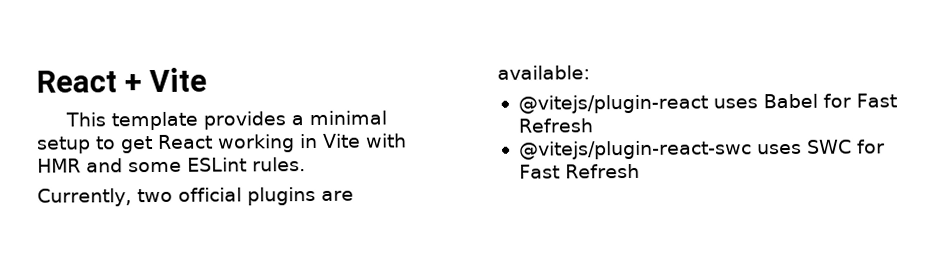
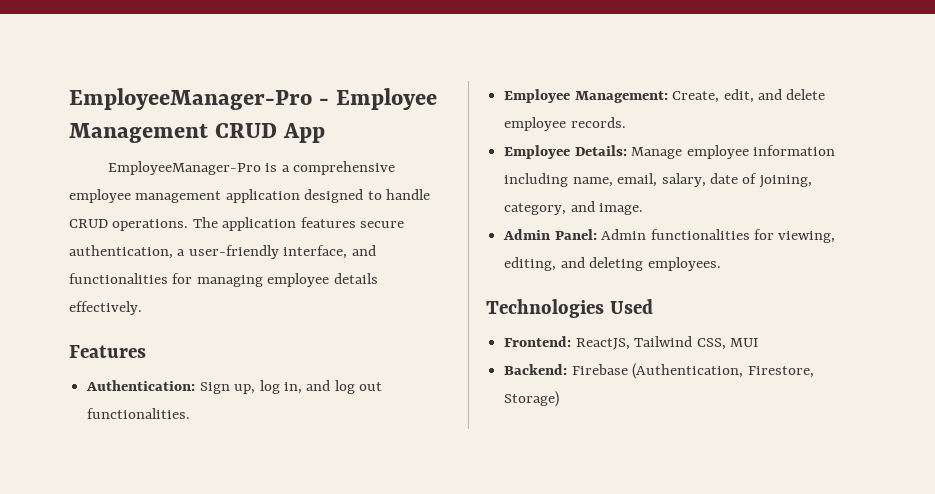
- React + Vite
- This template provides a minimal setup to get React working in Vite with HMR and some ESLint rules.
- Currently, two official plugins are available:
- @vitejs/plugin-react uses Babel for Fast Refresh
- @vitejs/plugin-react-swc uses SWC for Fast Refresh
+ EmployeeManager-Pro - Employee Management CRUD App
+ EmployeeManager-Pro is a comprehensive employee management application designed to handle CRUD operations. The application features secure authentication, a user-friendly interface, and functionalities for managing employee details effectively.
+ Features
+ Authentication: Sign up, log in, and log out functionalities.
+ Employee Management: Create, edit, and delete employee records.
+ Employee Details: Manage employee information including name, email, salary, date of joining, category, and image.
+ Admin Panel: Admin functionalities for viewing, editing, and deleting employees.
+ Technologies Used
+ Frontend: ReactJS, Tailwind CSS, MUI
+ Backend: Firebase (Authentication, Firestore, Storage)

